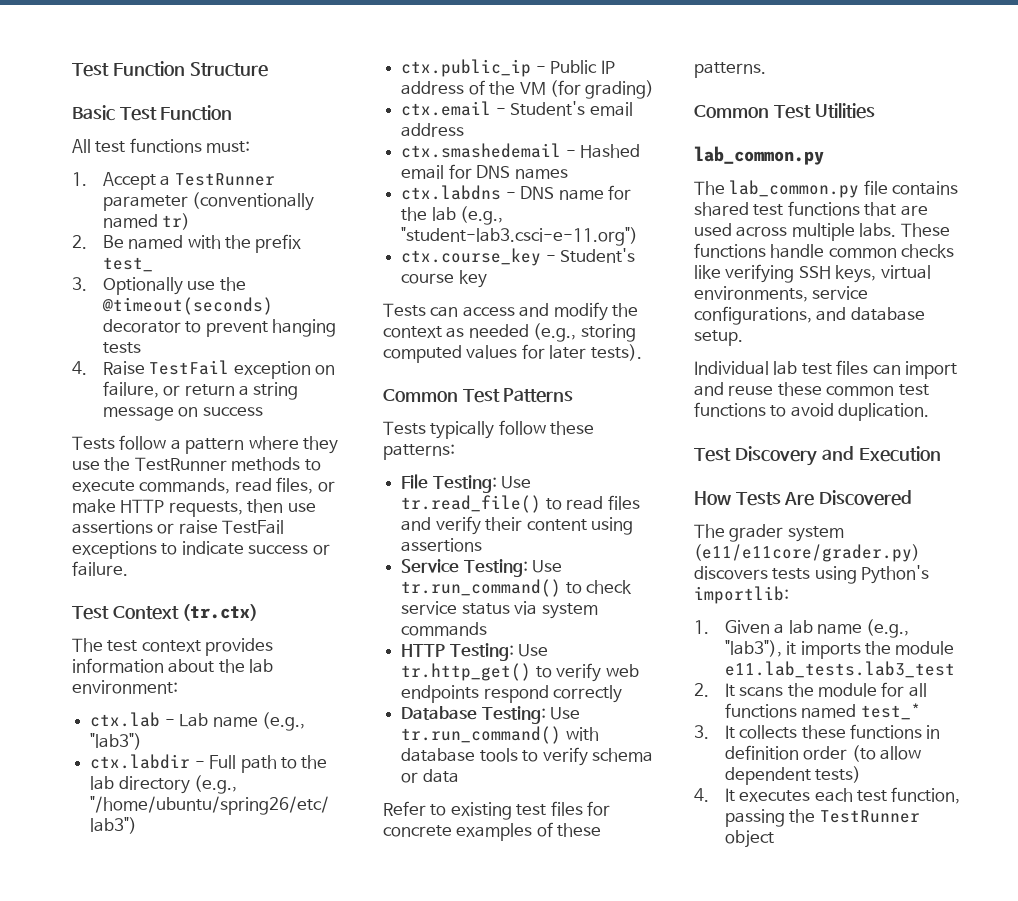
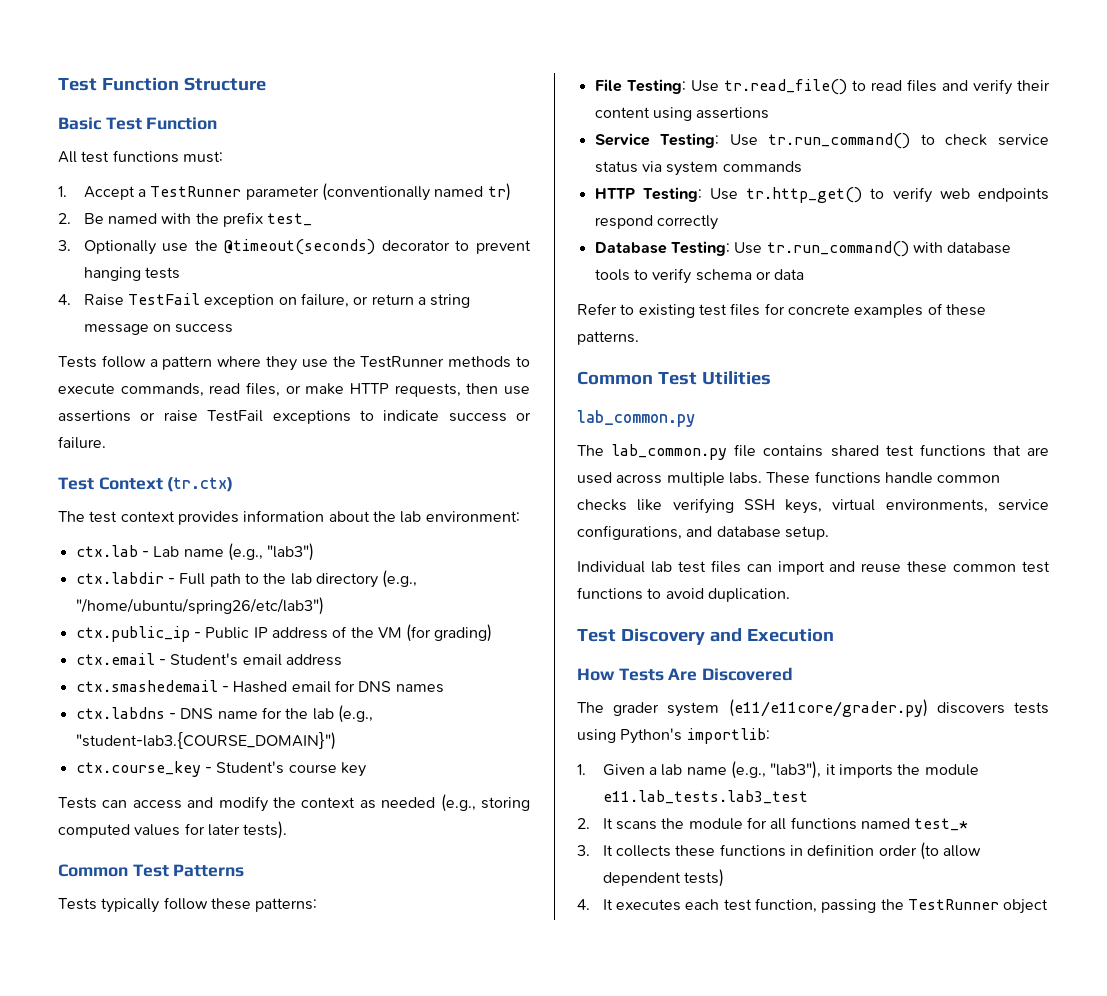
- ctx.labdns - DNS name for the lab (e.g., "student-lab3.csci-e-11.org")
+ ctx.labdns - DNS name for the lab (e.g., "student-lab3.{COURSE_DOMAIN}")

